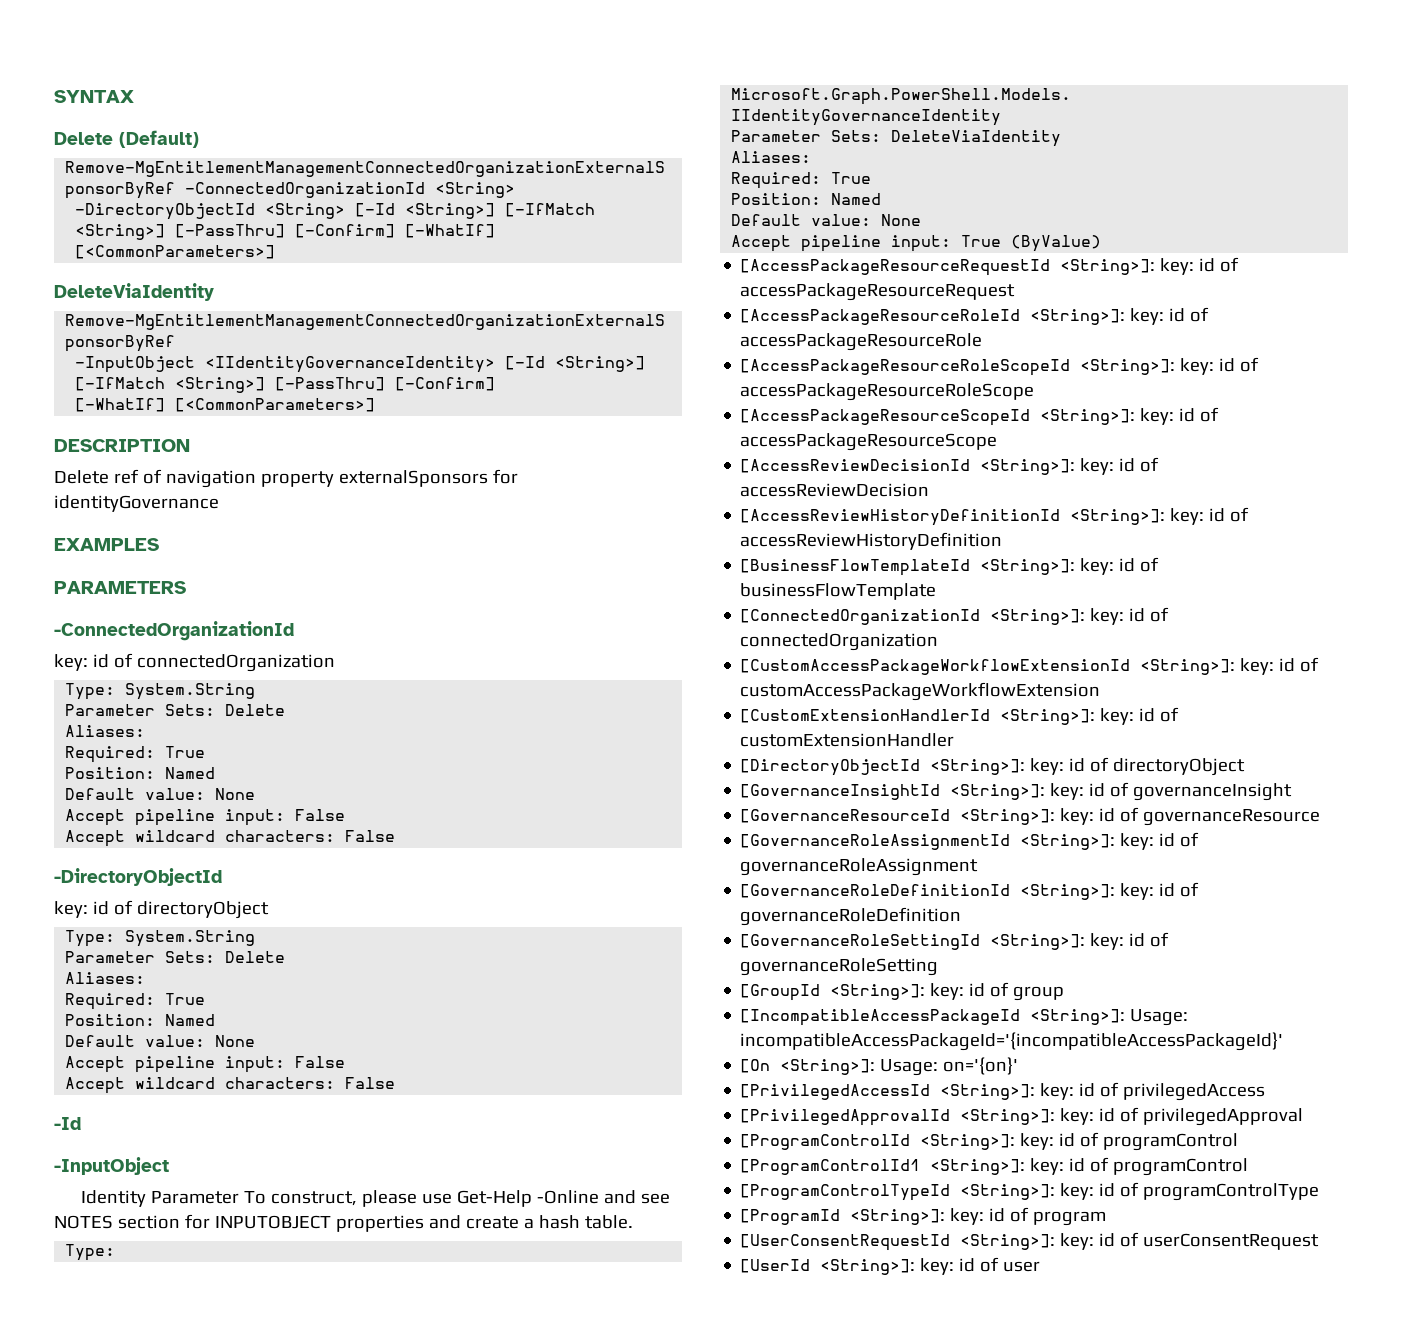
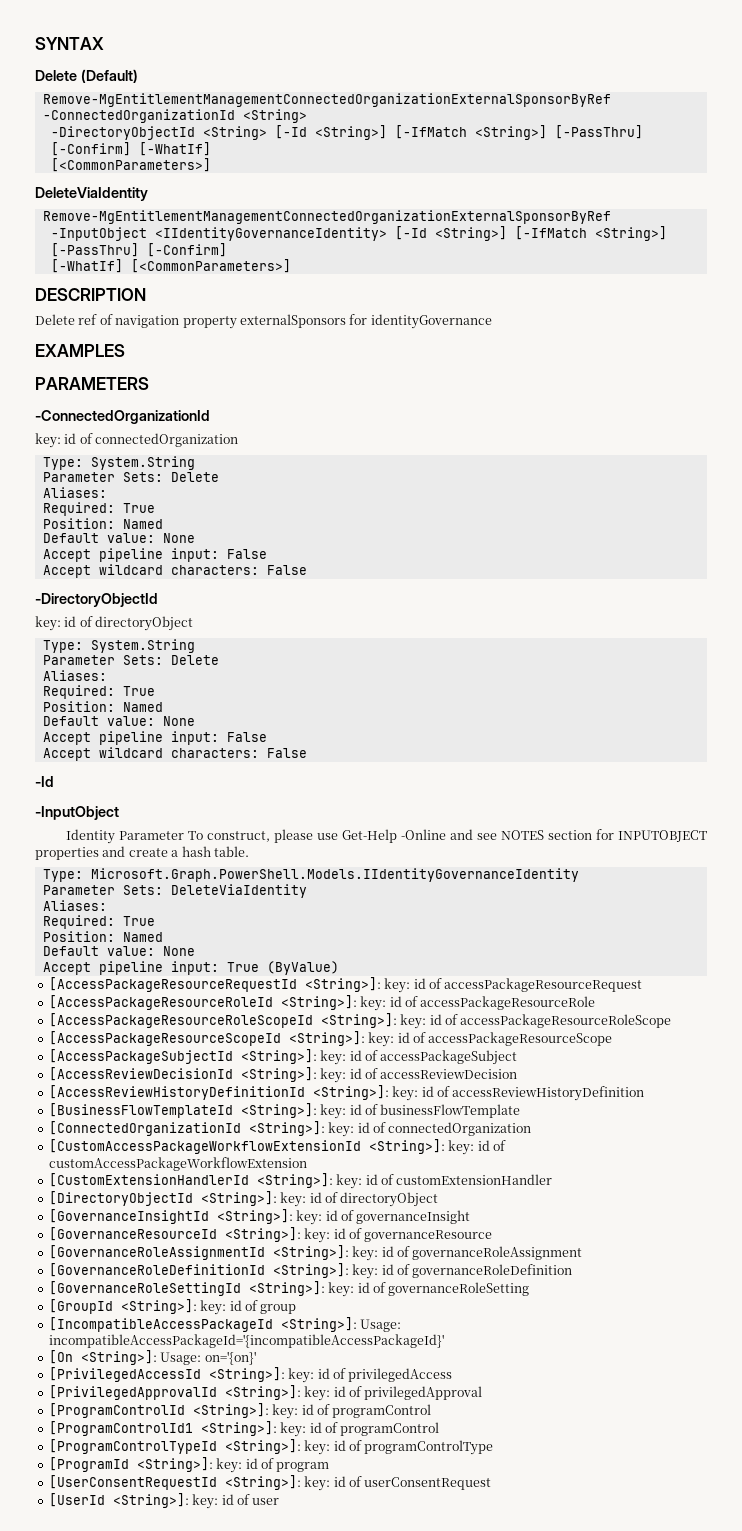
+ [AccessPackageSubjectId <String>]: key: id of accessPackageSubject

